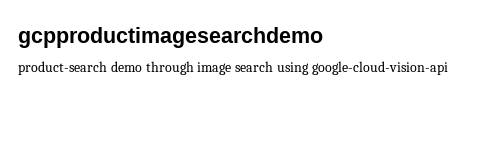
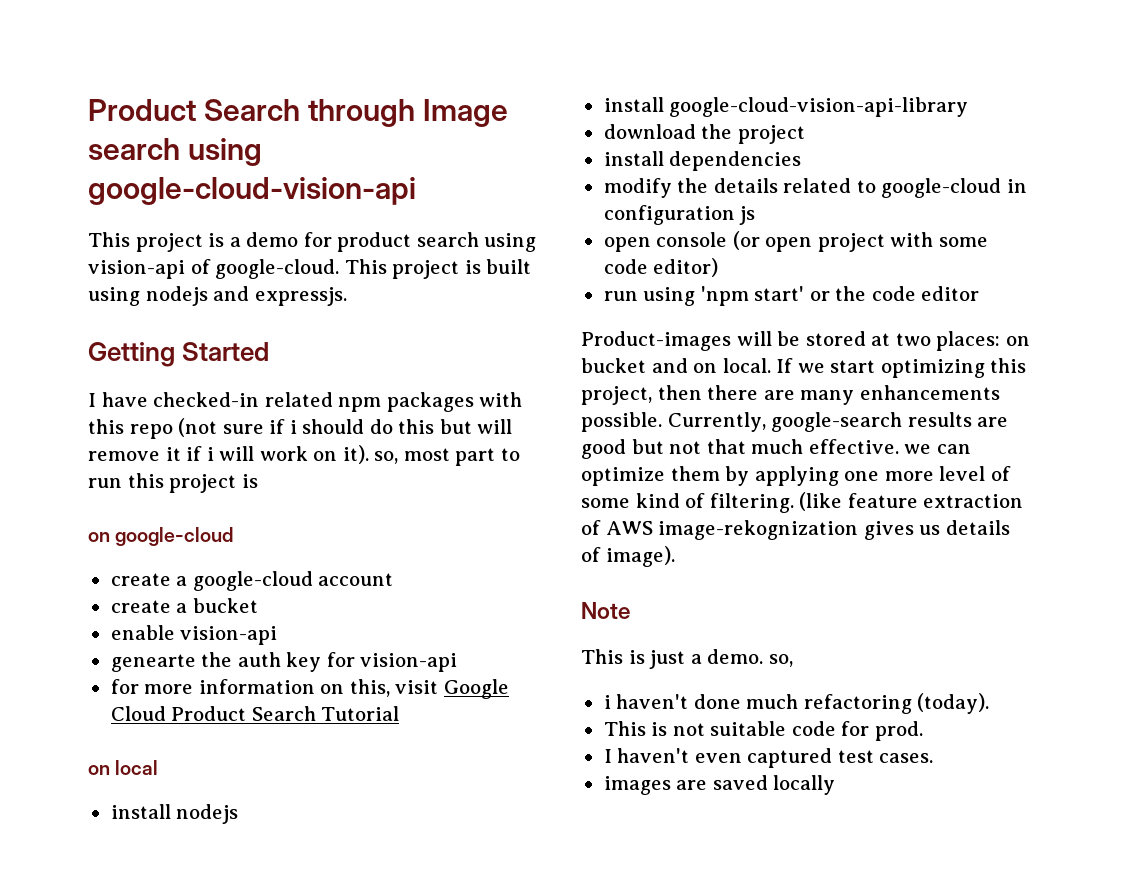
- gcpproductimagesearchdemo
- product-search demo through image search using google-cloud-vision-api
+ Product Search through Image search using google-cloud-vision-api
+ This project is a demo for product search using vision-api of google-cloud. This project is built using nodejs and expressjs.
+ Getting Started
+ I have checked-in related npm packages with this repo (not sure if i should do this but will remove it if i will work on it). so, most part to run this project is
+ on google-cloud
+ create a google-cloud account
+ create a bucket
+ enable vision-api
+ genearte the auth key for vision-api
+ for more information on this, visit Google Cloud Product Search Tutorial
+ on local
+ install nodejs
+ install google-cloud-vision-api-library
+ download the project
+ install dependencies
+ modify the details related to google-cloud in configuration js
+ open console (or open project with some code editor)
+ run using 'npm start' or the code editor
+ Product-images will be stored at two places: on bucket and on local. If we start optimizing this project, then there are many enhancements possible. Currently, google-search results are good but not that much effective. we can optimize them by applying one more level of some kind of filtering. (like feature extraction of AWS image-rekognization gives us details of image).
+ Note
+ This is just a demo. so,
+ i haven't done much refactoring (today).
+ This is not suitable code for prod.
+ I haven't even captured test cases.
+ images are saved locally

